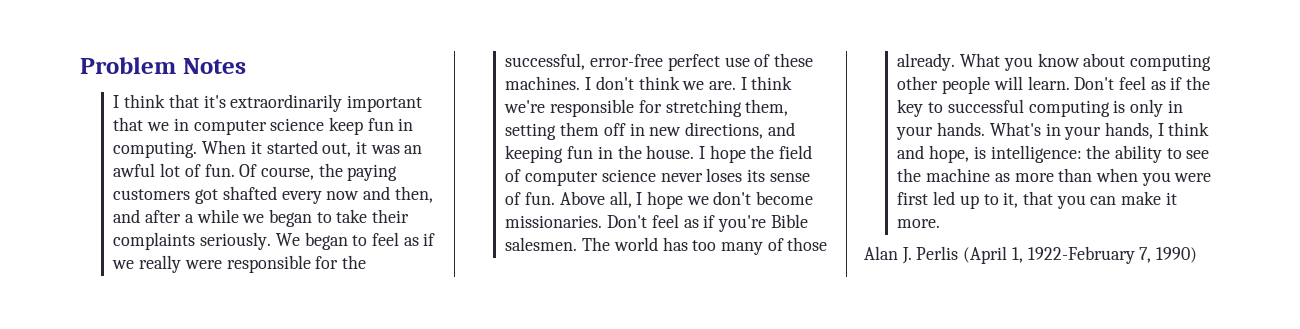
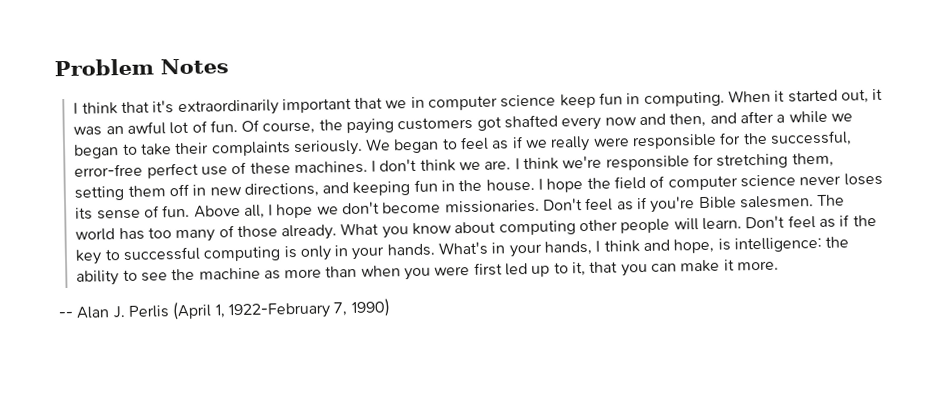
- Alan J. Perlis (April 1, 1922-February 7, 1990)
+ -- Alan J. Perlis (April 1, 1922-February 7, 1990)

